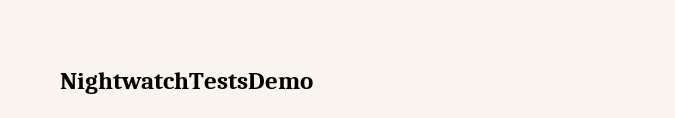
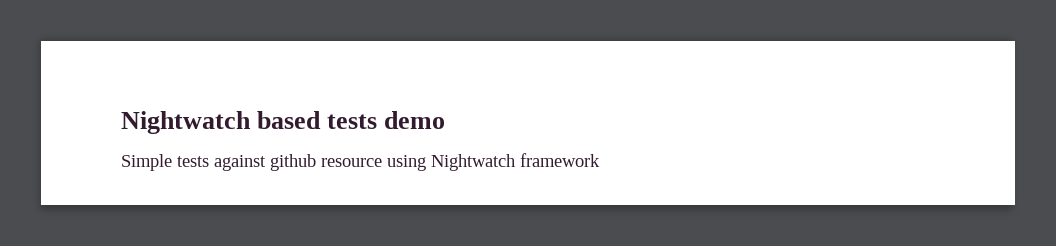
- NightwatchTestsDemo
+ Nightwatch based tests demo
+ Simple tests against github resource using Nightwatch framework

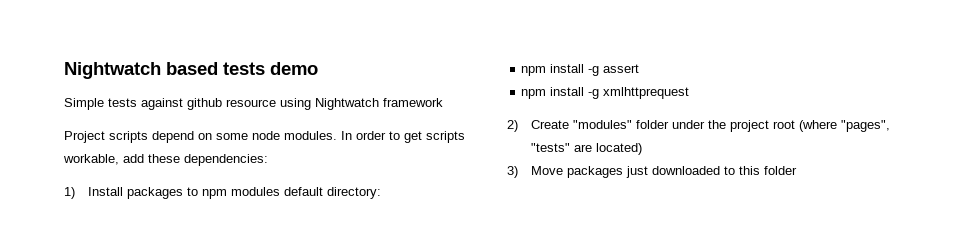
+ Project scripts depend on some node modules. In order to get scripts workable, add these dependencies:
+ 1) Install packages to npm modules default directory:
+ npm install -g assert
+ npm install -g xmlhttprequest
+ 2) Create "modules" folder under the project root (where "pages", "tests" are located)
+ 3) Move packages just downloaded to this folder

